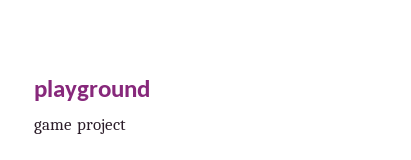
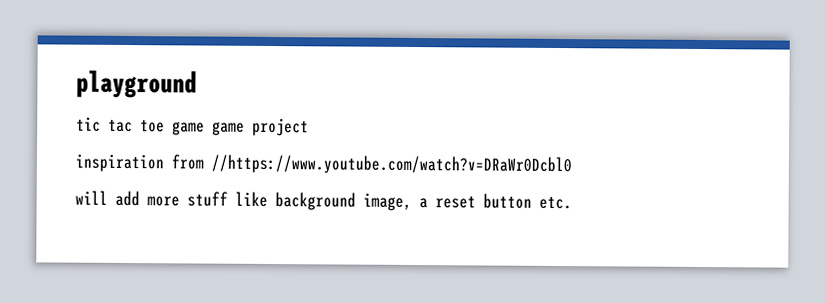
- game project
+ tic tac toe game game project
+ inspiration from //https://www.youtube.com/watch?v=DRaWr0Dcbl0
+ will add more stuff like background image, a reset button etc.

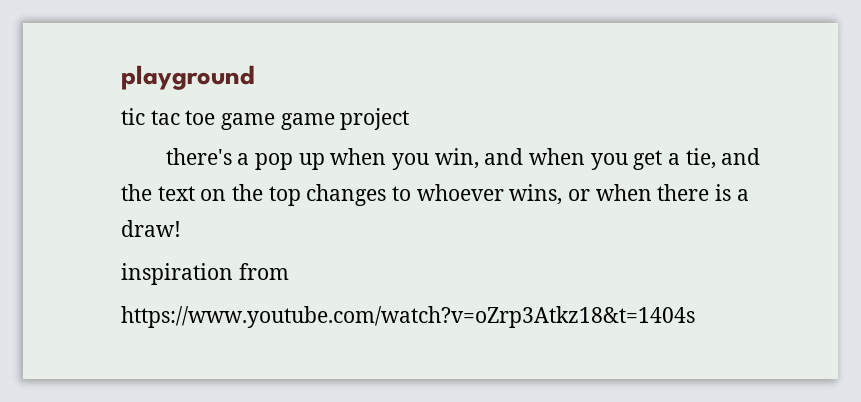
- inspiration from //https://www.youtube.com/watch?v=DRaWr0Dcbl0
- will add more stuff like background image, a reset button etc.
+ there's a pop up when you win, and when you get a tie, and the text on the top changes to whoever wins, or when there is a draw!
+ inspiration from
+ https://www.youtube.com/watch?v=oZrp3Atkz18&t=1404s

